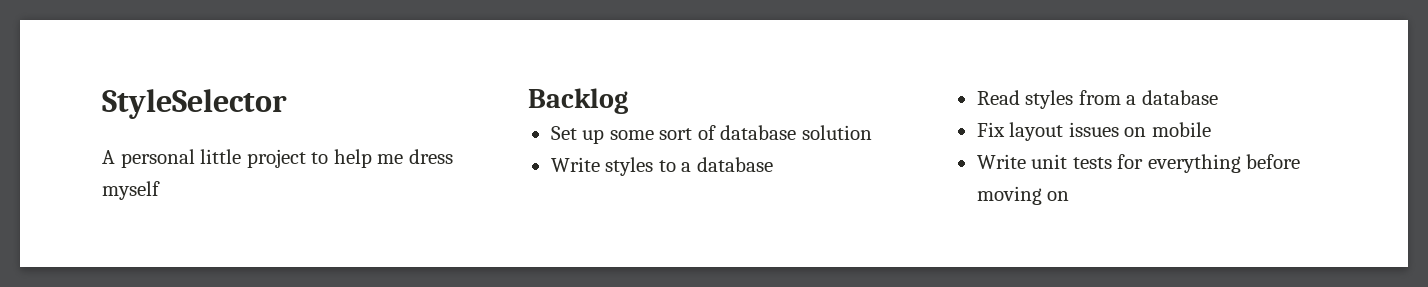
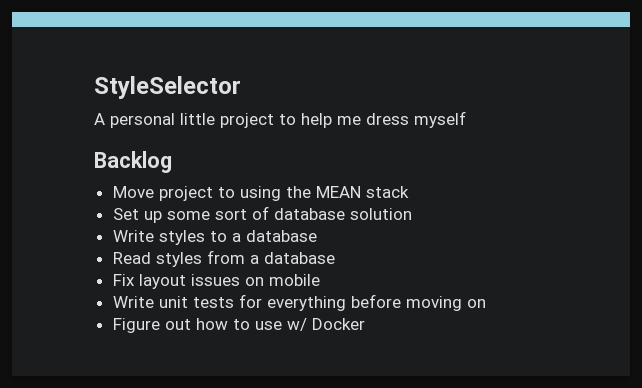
+ Move project to using the MEAN stack
+ Figure out how to use w/ Docker

